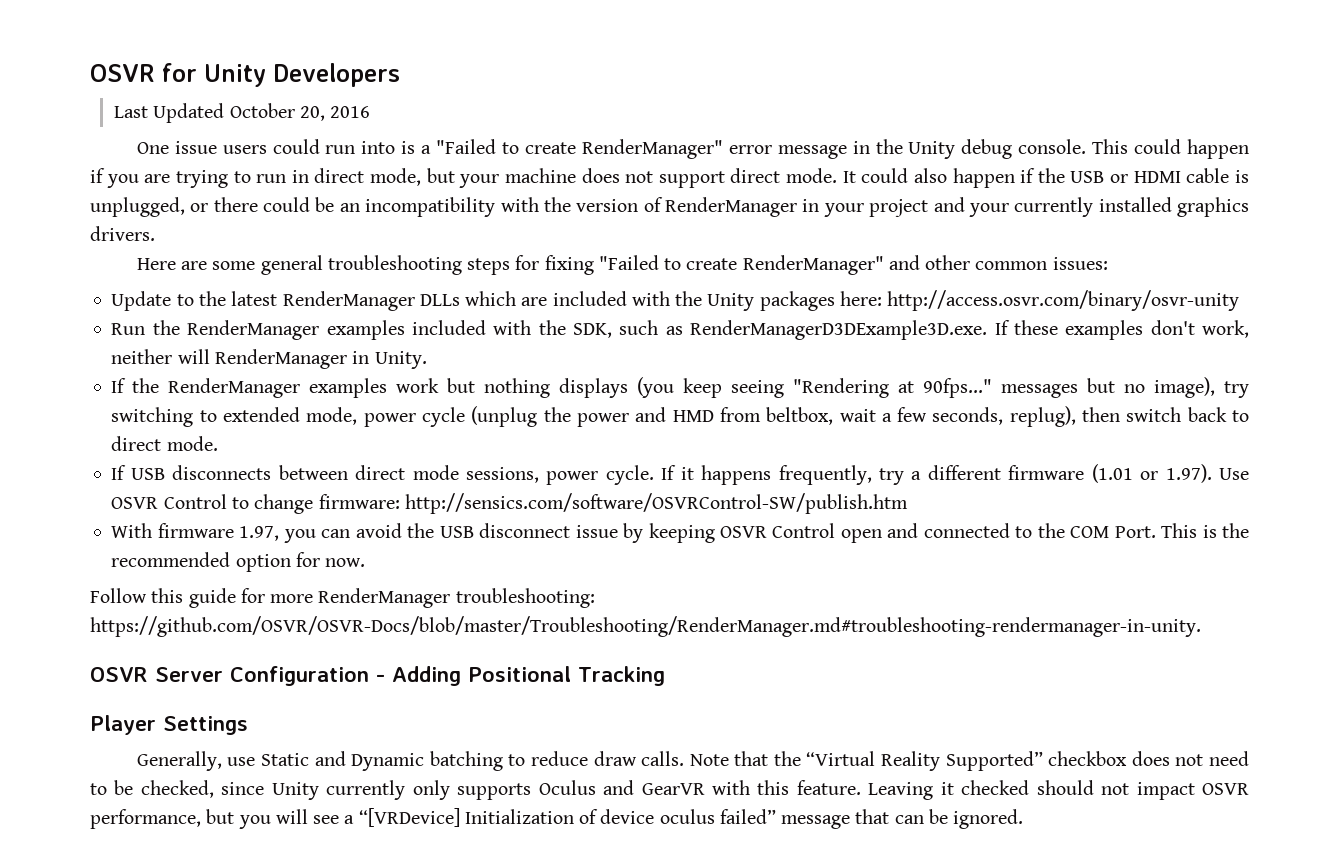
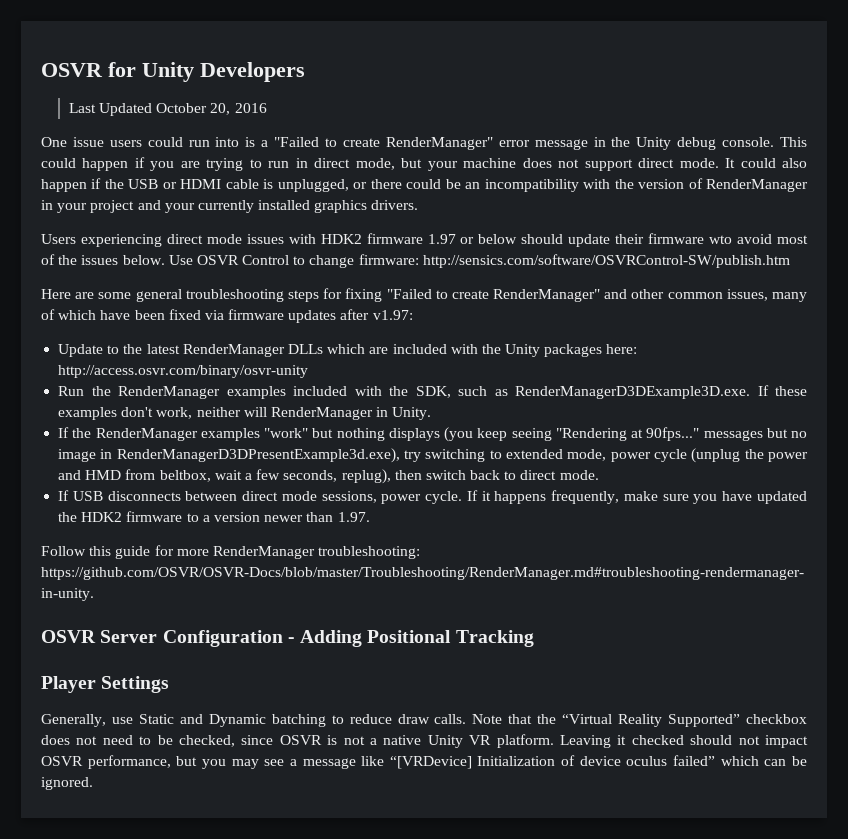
+ Users experiencing direct mode issues with HDK2 firmware 1.97 or below should update their firmware wto avoid most of the issues below. Use OSVR Control to change firmware: http://sensics.com/software/OSVRControl-SW/publish.htm
- Here are some general troubleshooting steps for fixing "Failed to create RenderManager" and other common issues:
+ Here are some general troubleshooting steps for fixing "Failed to create RenderManager" and other common issues, many of which have been fixed via firmware updates after v1.97:
- If the RenderManager examples work but nothing displays (you keep seeing "Rendering at 90fps..." messages but no image), try switching to extended mode, power cycle (unplug the power and HMD from beltbox, wait a few seconds, replug), then switch back to direct mode.
+ If the RenderManager examples "work" but nothing displays (you keep seeing "Rendering at 90fps..." messages but no image in RenderManagerD3DPresentExample3d.exe), try switching to extended mode, power cycle (unplug the power and HMD from beltbox, wait a few seconds, replug), then switch back to direct mode.
- If it happens frequently, try a different firmware (1.01 or 1.97). Use OSVR Control to change firmware: http://sensics.com/software/OSVRControl-SW/publish.htm
- With firmware 1.97, you can avoid the USB disconnect issue by keeping OSVR Control open and connected to the COM Port. This is the recommended option for now.
+ If it happens frequently, make sure you have updated the HDK2 firmware to a version newer than 1.97.
- Note that the “Virtual Reality Supported” checkbox does not need to be checked, since Unity currently only supports Oculus and GearVR with this feature.
+ Note that the “Virtual Reality Supported” checkbox does not need to be checked, since OSVR is not a native Unity VR platform.
- Leaving it checked should not impact OSVR performance, but you will see a “[VRDevice] Initialization of device oculus failed” message that can be ignored.
+ Leaving it checked should not impact OSVR performance, but you may see a message like “[VRDevice] Initialization of device oculus failed” which can be ignored.

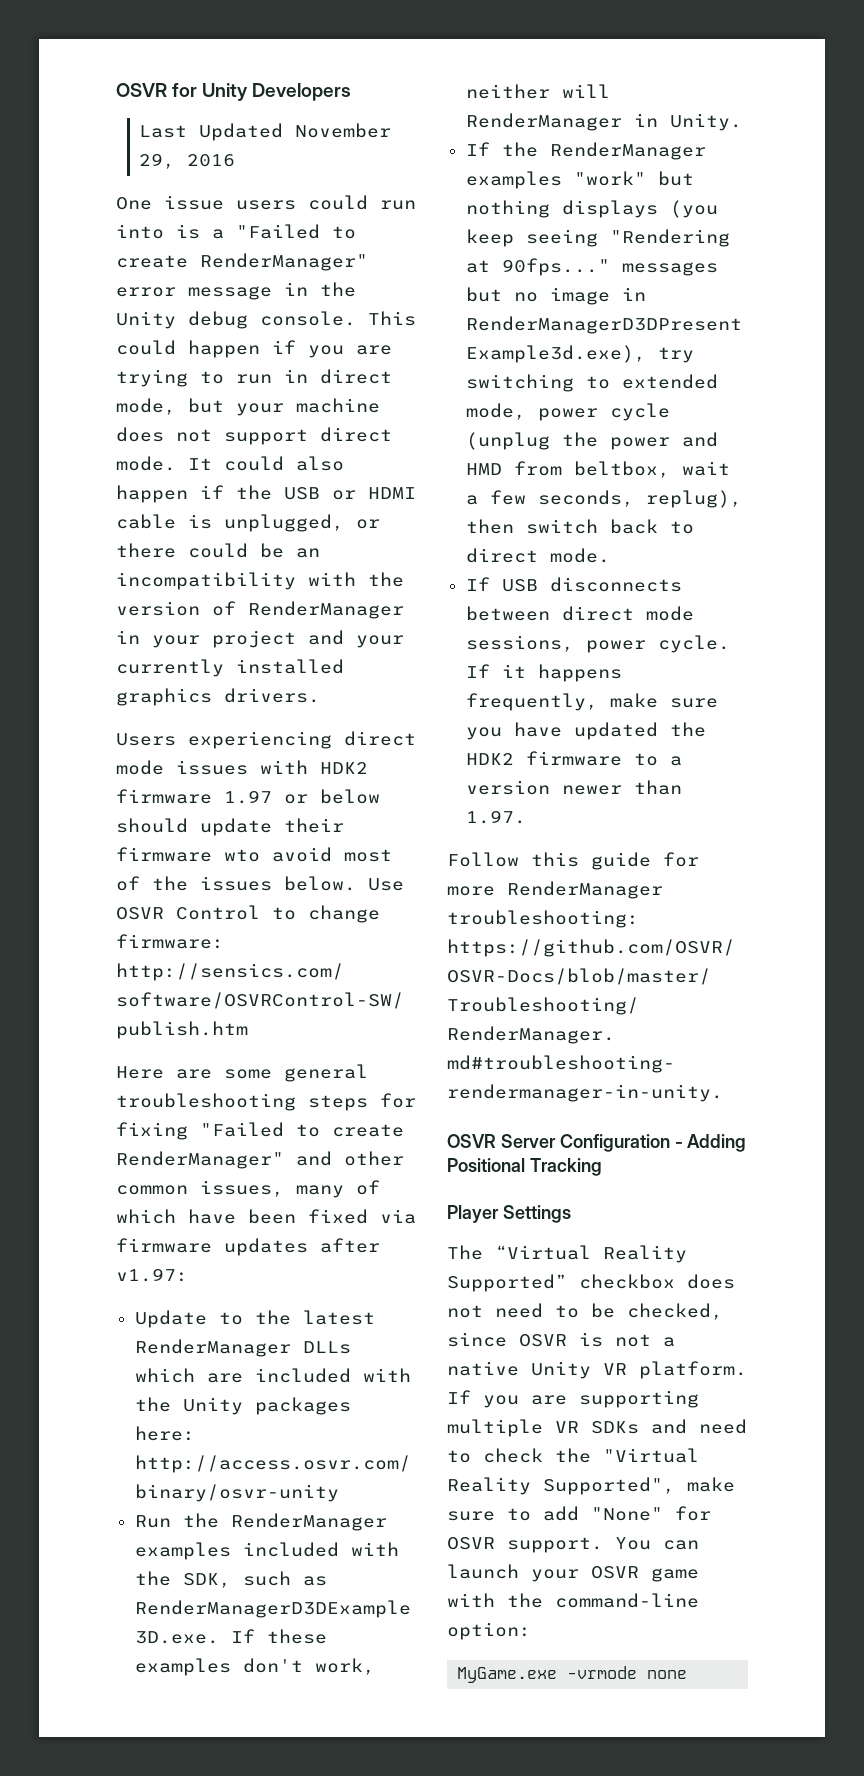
- Last Updated October 20, 2016
+ Last Updated November 29, 2016
- Generally, use Static and Dynamic batching to reduce draw calls. Note that the “Virtual Reality Supported” checkbox does not need to be checked, since OSVR is not a native Unity VR platform.
+ The “Virtual Reality Supported” checkbox does not need to be checked, since OSVR is not a native Unity VR platform.
- Leaving it checked should not impact OSVR performance, but you may see a message like “[VRDevice] Initialization of device oculus failed” which can be ignored.
+ If you are supporting multiple VR SDKs and need to check the "Virtual Reality Supported", make sure to add "None" for OSVR support. You can launch your OSVR game with the command-line option:
+ MyGame.exe -vrmode none

